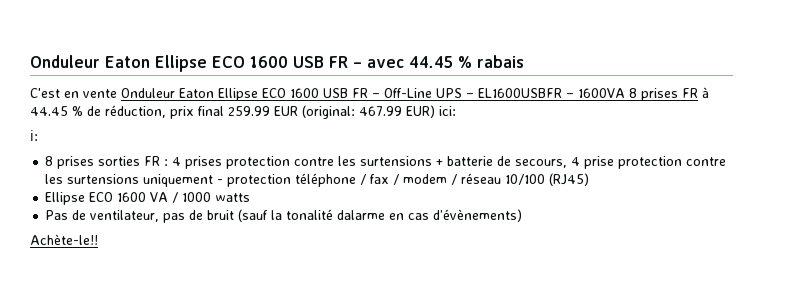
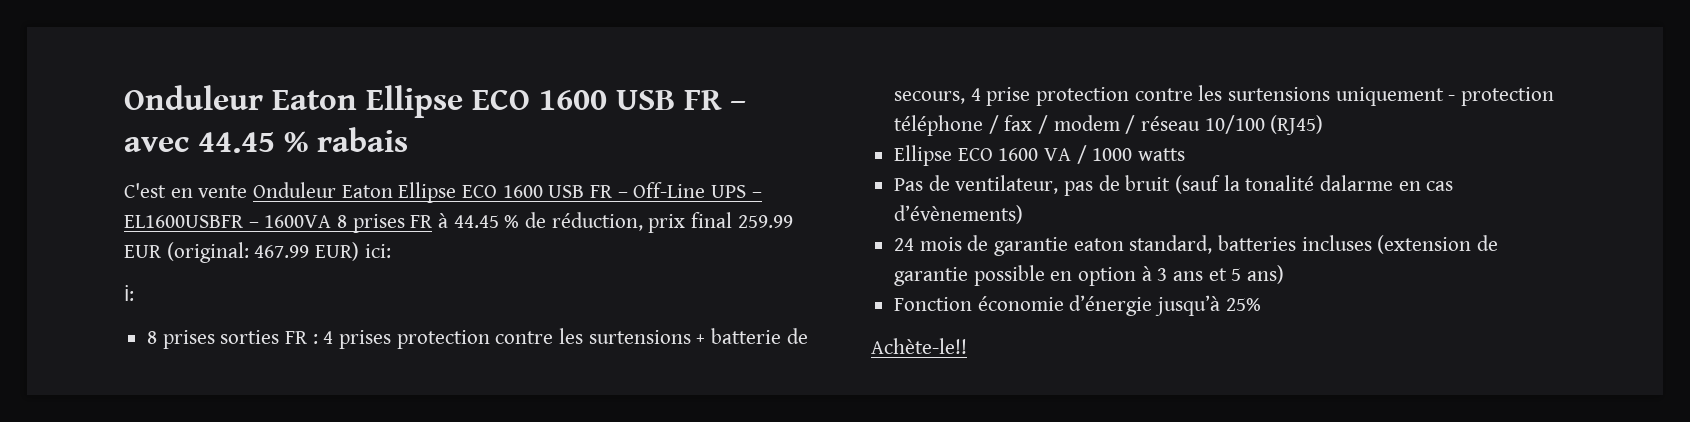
+ 24 mois de garantie eaton standard, batteries incluses (extension de garantie possible en option à 3 ans et 5 ans)
+ Fonction économie d’énergie jusqu’à 25%

